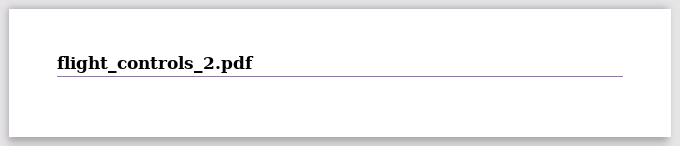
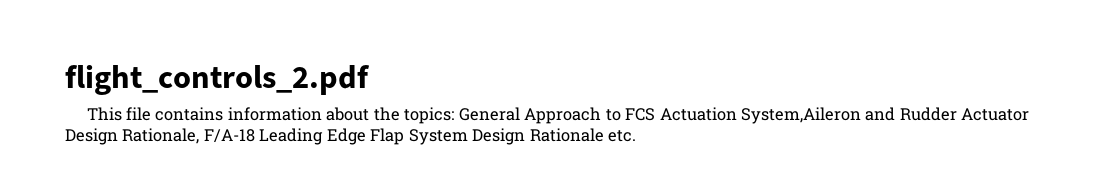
+ This file contains information about the topics: General Approach to FCS Actuation System,Aileron and Rudder Actuator Design Rationale, F/A-18 Leading Edge Flap System Design Rationale etc.

